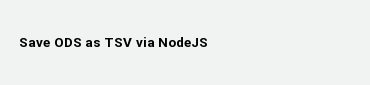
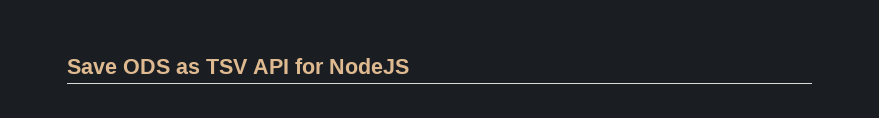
- Save ODS as TSV via NodeJS
+ Save ODS as TSV API for NodeJS

